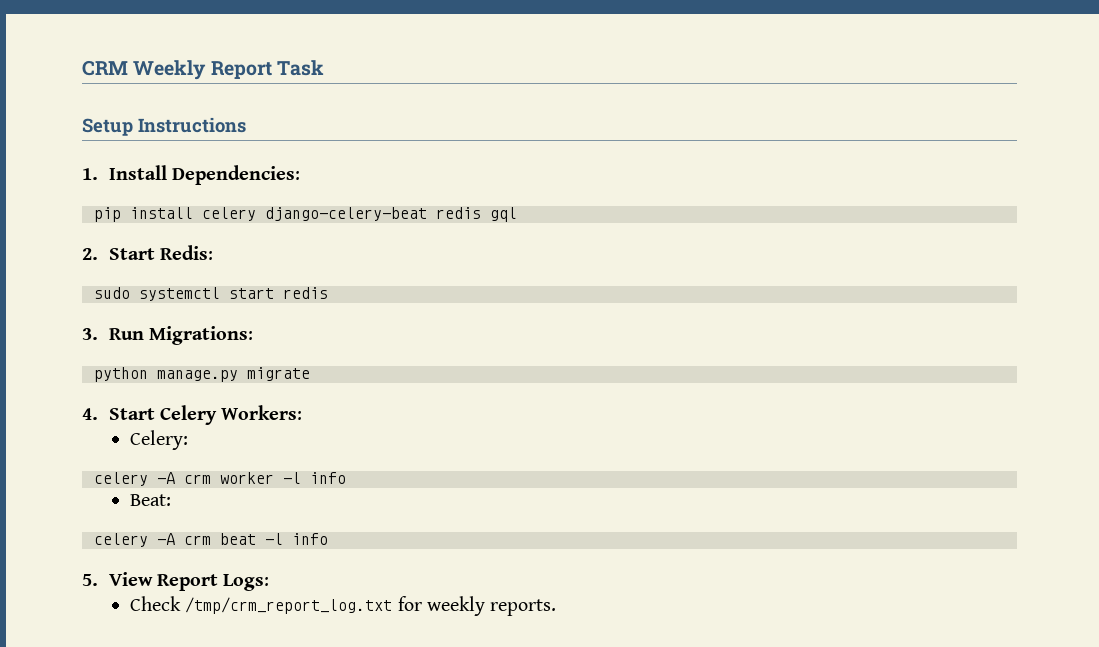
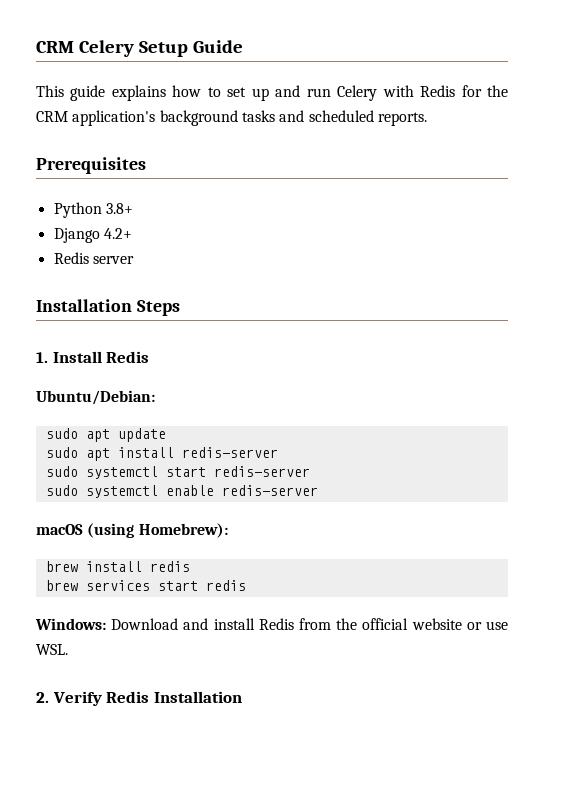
- CRM Weekly Report Task
- Setup Instructions
- 1. Install Dependencies:
- pip install celery django-celery-beat redis gql
- 2. Start Redis:
- sudo systemctl start redis
- 3. Run Migrations:
- python manage.py migrate
- 4. Start Celery Workers:
- Celery:
- celery -A crm worker -l info
- Beat:
- celery -A crm beat -l info
- 5. View Report Logs:
- Check /tmp/crm_report_log.txt for weekly reports.
+ CRM Celery Setup Guide
+ This guide explains how to set up and run Celery with Redis for the CRM application's background tasks and scheduled reports.
+ Prerequisites
+ Python 3.8+
+ Django 4.2+
+ Redis server
+ Installation Steps
+ 1. Install Redis
+ Ubuntu/Debian:
+ sudo apt update
+ sudo apt install redis-server
+ sudo systemctl start redis-server
+ sudo systemctl enable redis-server
+ macOS (using Homebrew):
+ brew install redis
+ brew services start redis
+ Windows: Download and install Redis from the official website or use WSL.
+ 2. Verify Redis Installation

